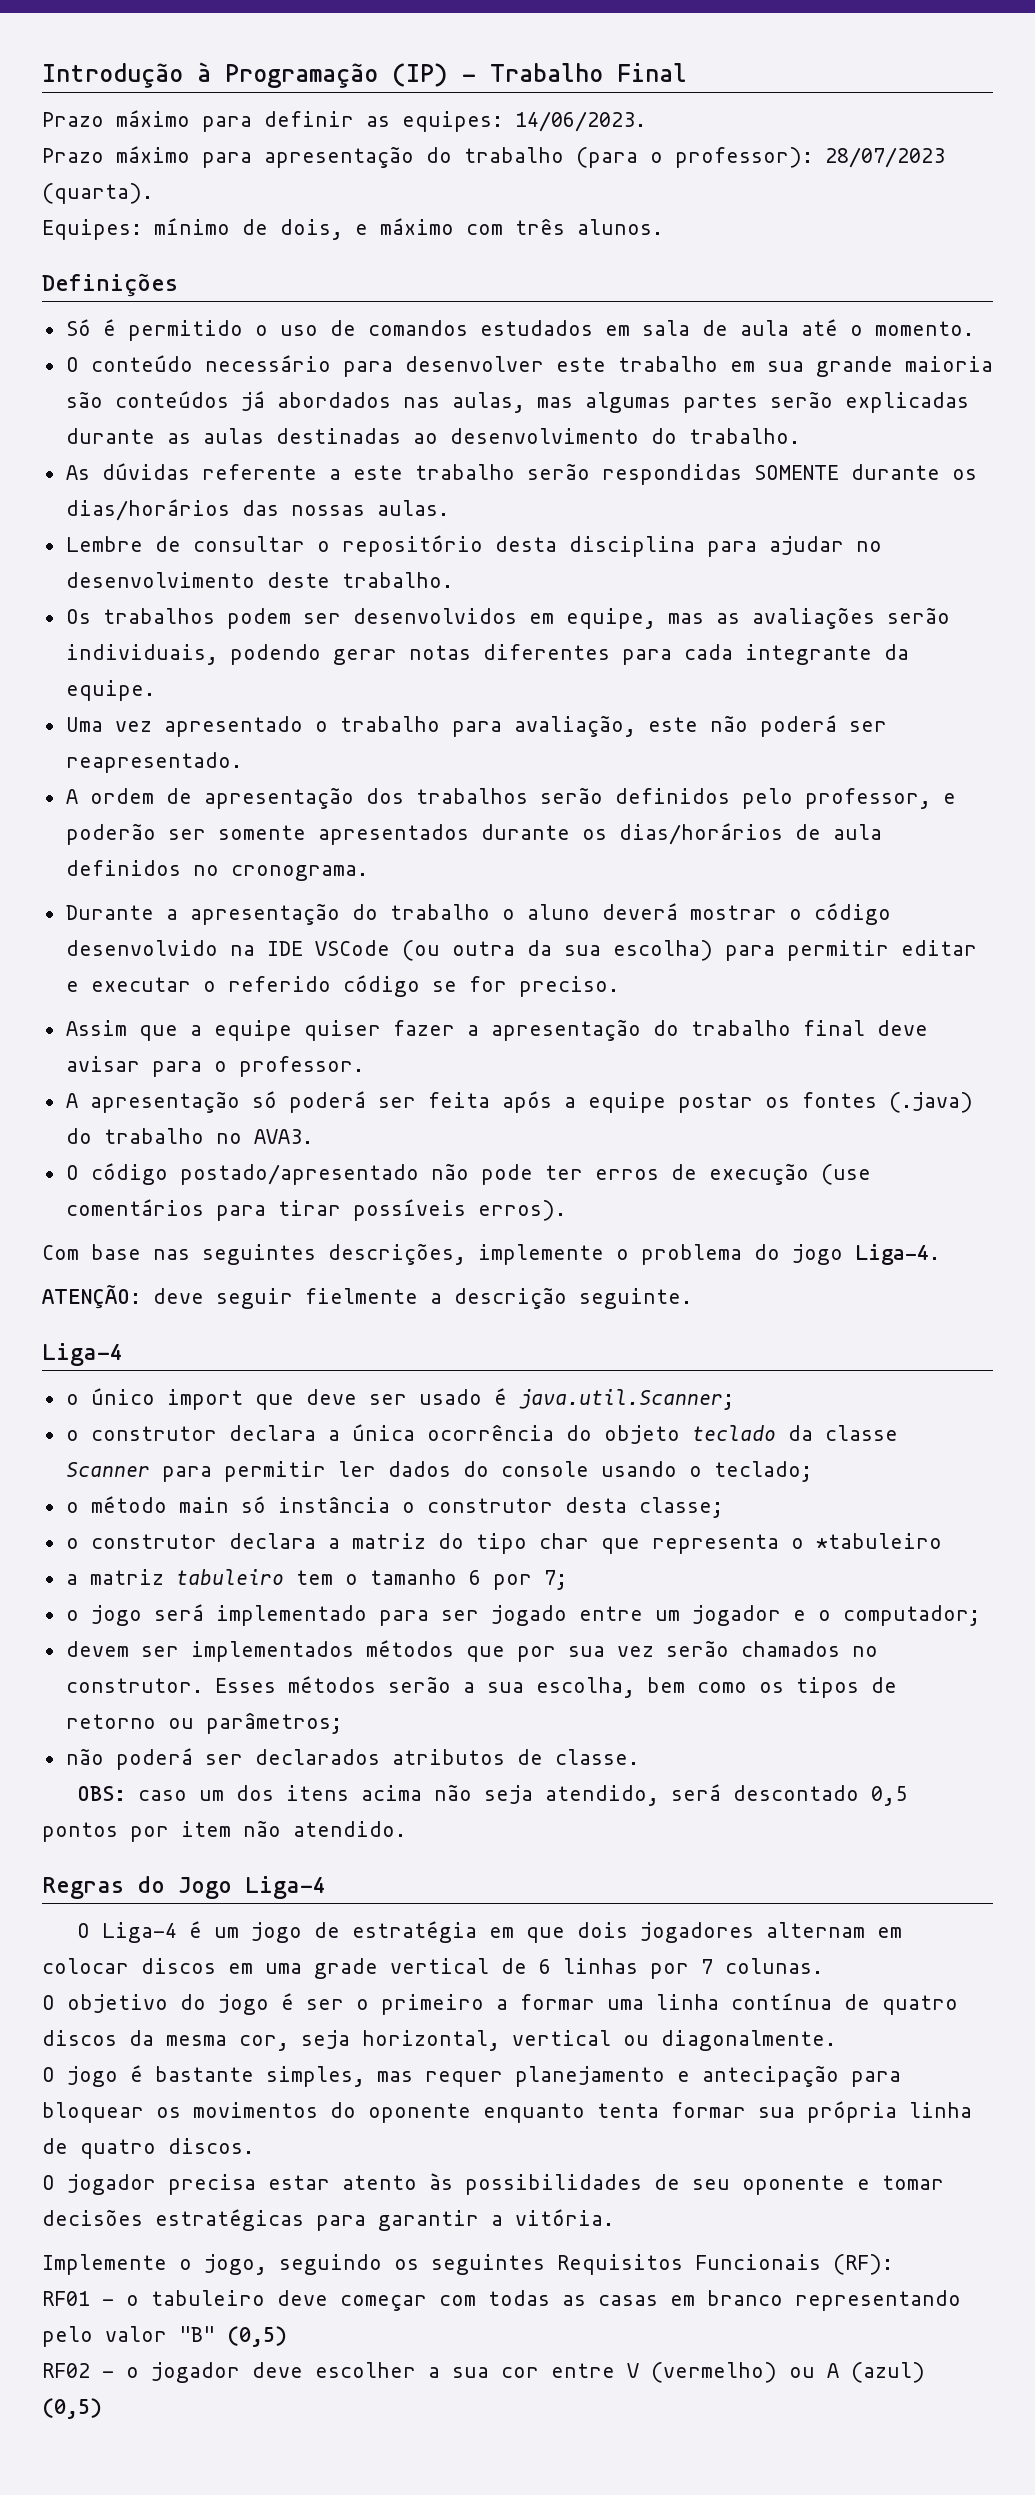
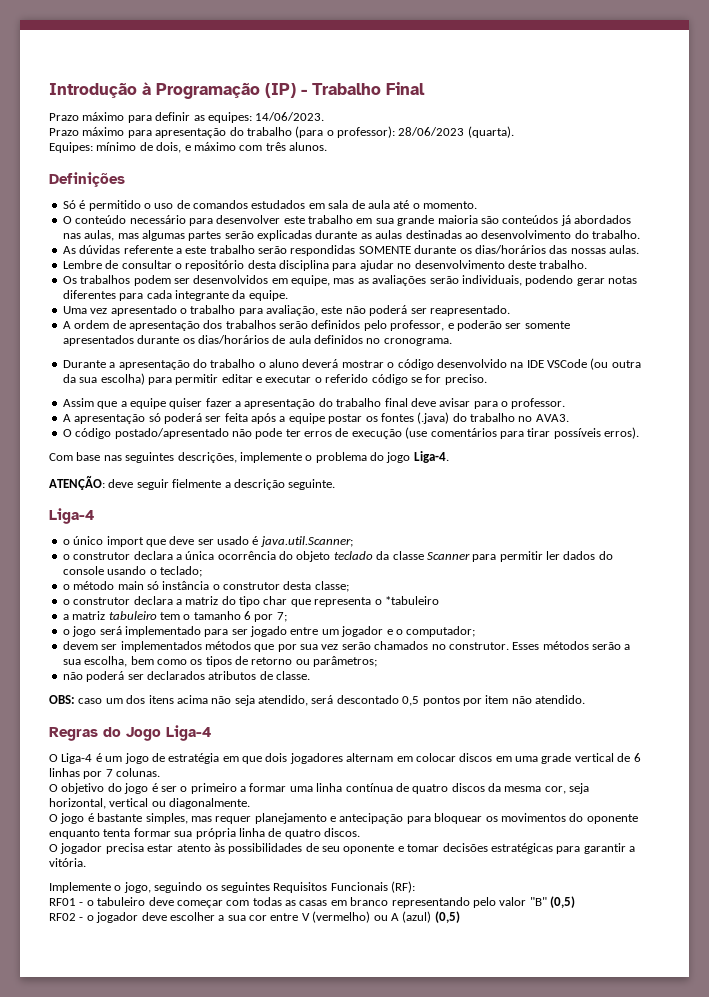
- Prazo máximo para apresentação do trabalho (para o professor): 28/07/2023 (quarta).
+ Prazo máximo para apresentação do trabalho (para o professor): 28/06/2023 (quarta).

